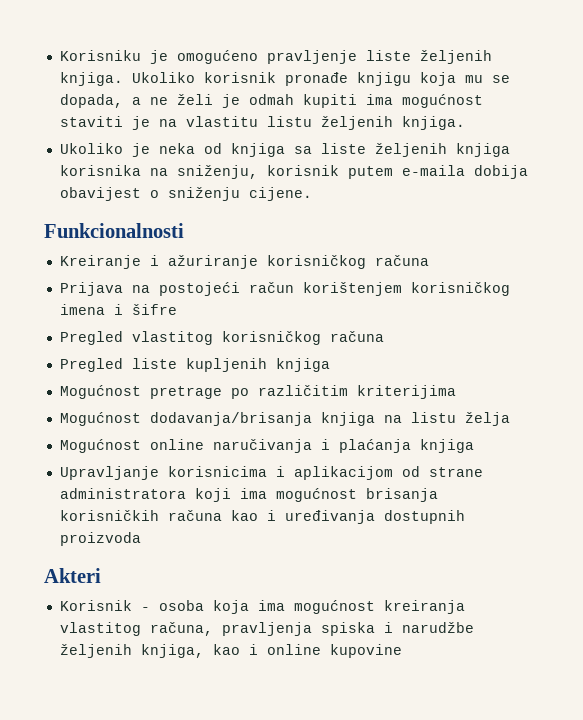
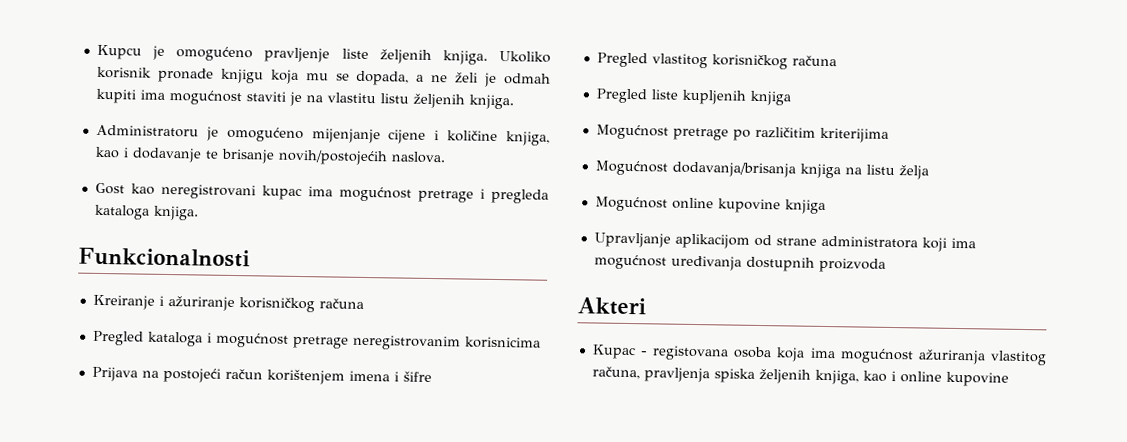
- Korisniku je omogućeno pravljenje liste željenih knjiga.
+ Kupcu je omogućeno pravljenje liste željenih knjiga.
- Ukoliko je neka od knjiga sa liste željenih knjiga korisnika na sniženju, korisnik putem e-maila dobija obavijest o sniženju cijene.
+ Administratoru je omogućeno mijenjanje cijene i količine knjiga, kao i dodavanje te brisanje novih/postojećih naslova.
+ Gost kao neregistrovani kupac ima mogućnost pretrage i pregleda kataloga knjiga.
+ Pregled kataloga i mogućnost pretrage neregistrovanim korisnicima
- Prijava na postojeći račun korištenjem korisničkog imena i šifre
+ Prijava na postojeći račun korištenjem imena i šifre
- Mogućnost online naručivanja i plaćanja knjiga
+ Mogućnost online kupovine knjiga
- Upravljanje korisnicima i aplikacijom od strane administratora koji ima mogućnost brisanja korisničkih računa kao i uređivanja dostupnih proizvoda
+ Upravljanje aplikacijom od strane administratora koji ima mogućnost uređivanja dostupnih proizvoda
- Korisnik - osoba koja ima mogućnost kreiranja vlastitog računa, pravljenja spiska i narudžbe željenih knjiga, kao i online kupovine
+ Kupac - registovana osoba koja ima mogućnost ažuriranja vlastitog računa, pravljenja spiska željenih knjiga, kao i online kupovine

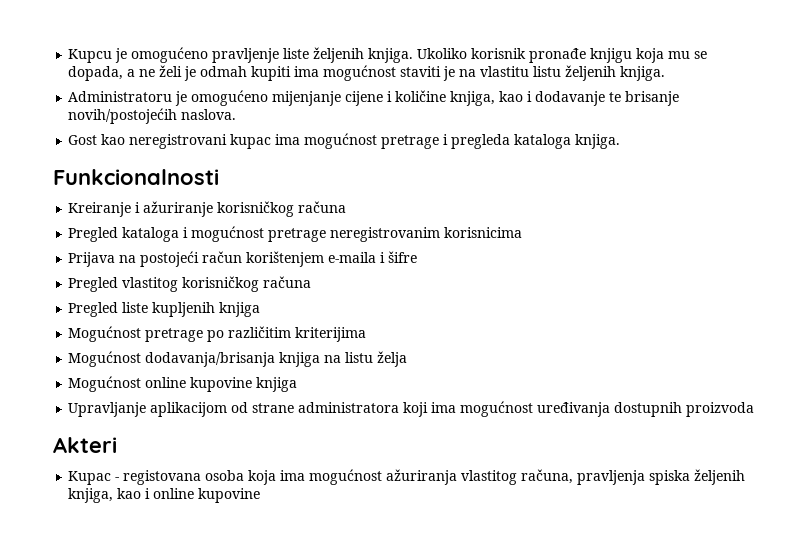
- Prijava na postojeći račun korištenjem imena i šifre
+ Prijava na postojeći račun korištenjem e-maila i šifre

